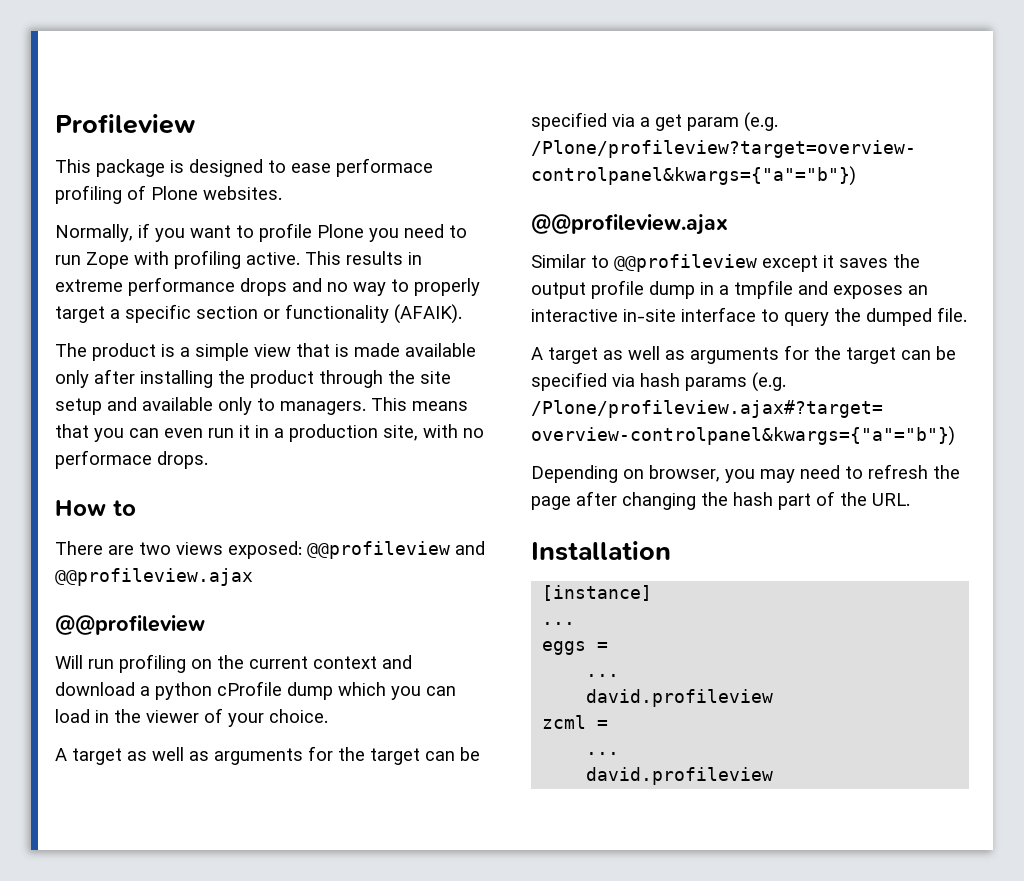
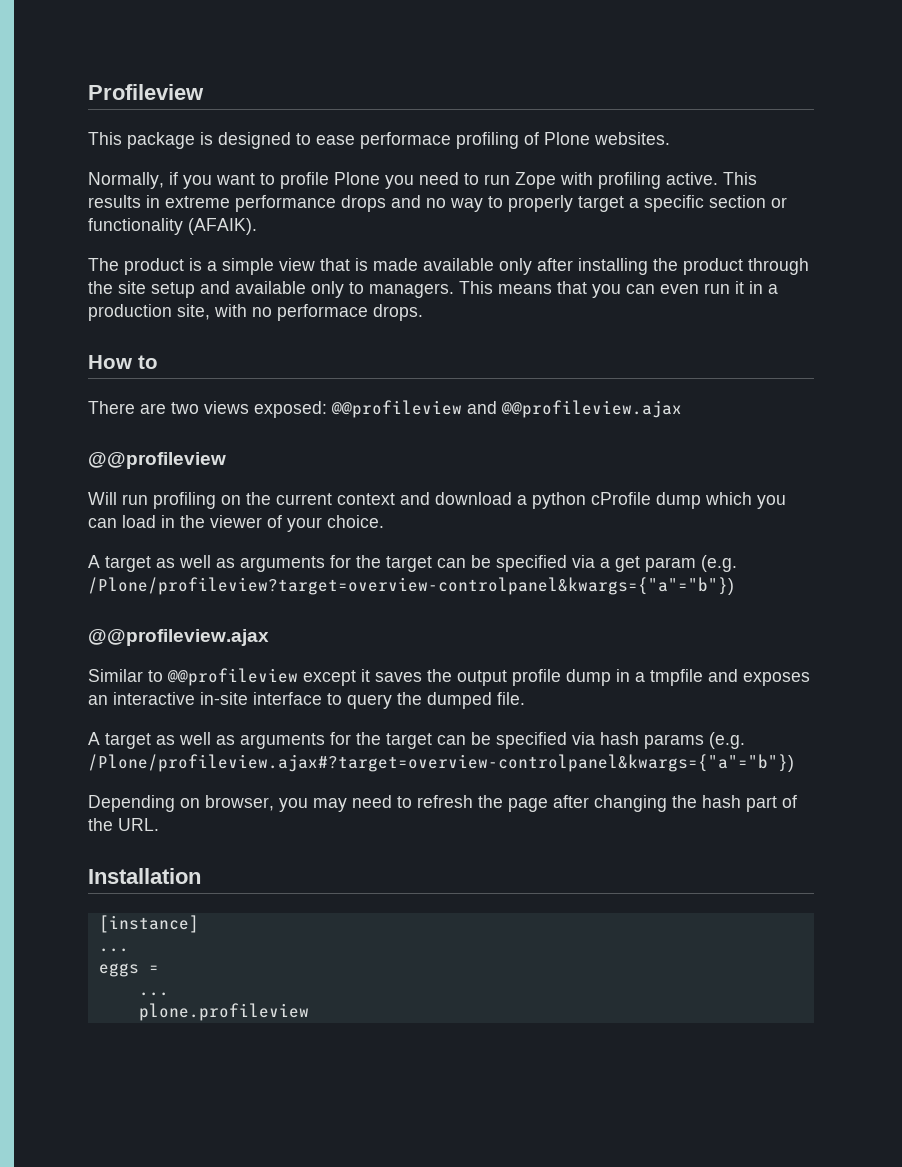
  eggs =
  ...
- david.profileview
- zcml =
- ...
- david.profileview
+ plone.profileview

